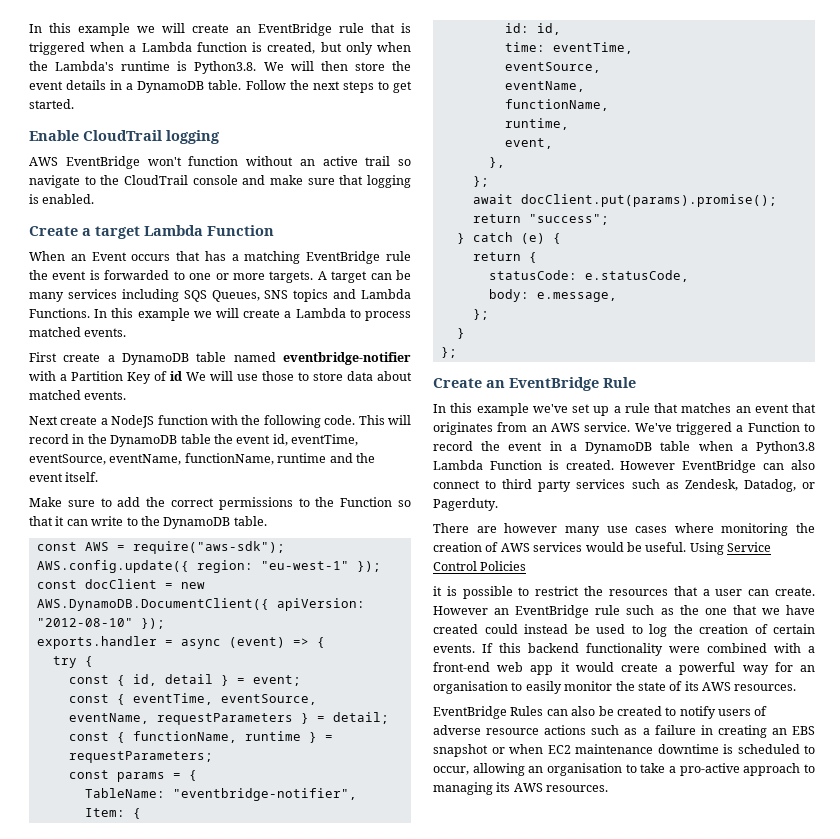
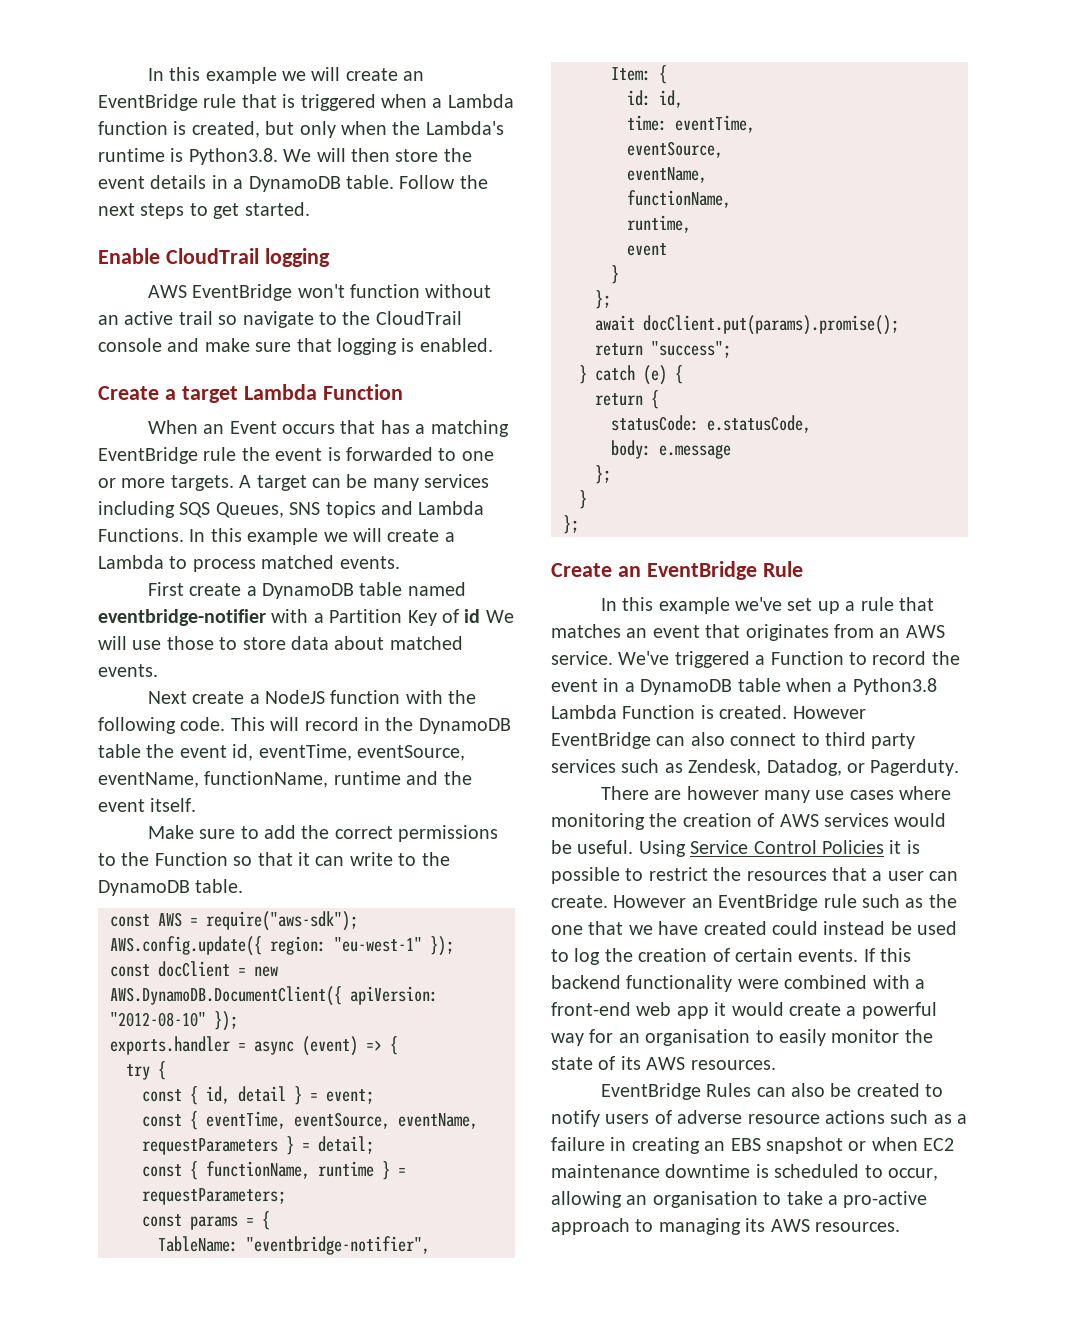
  runtime,
- event,
- },
+ event
+ }
- body: e.message,
+ body: e.message
- Using Service Control Policies
- it is possible to restrict the resources that a user can create.
+ Using Service Control Policies it is possible to restrict the resources that a user can create.

